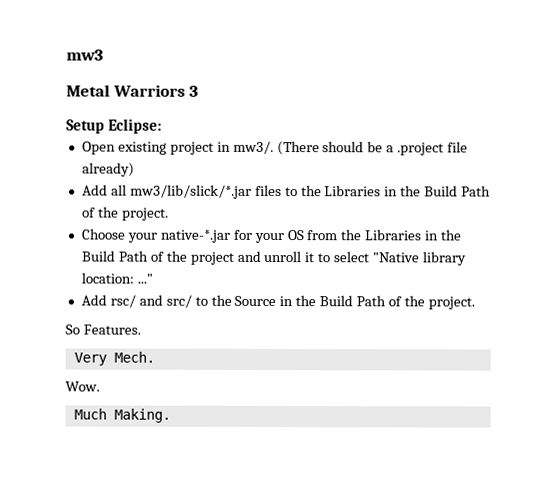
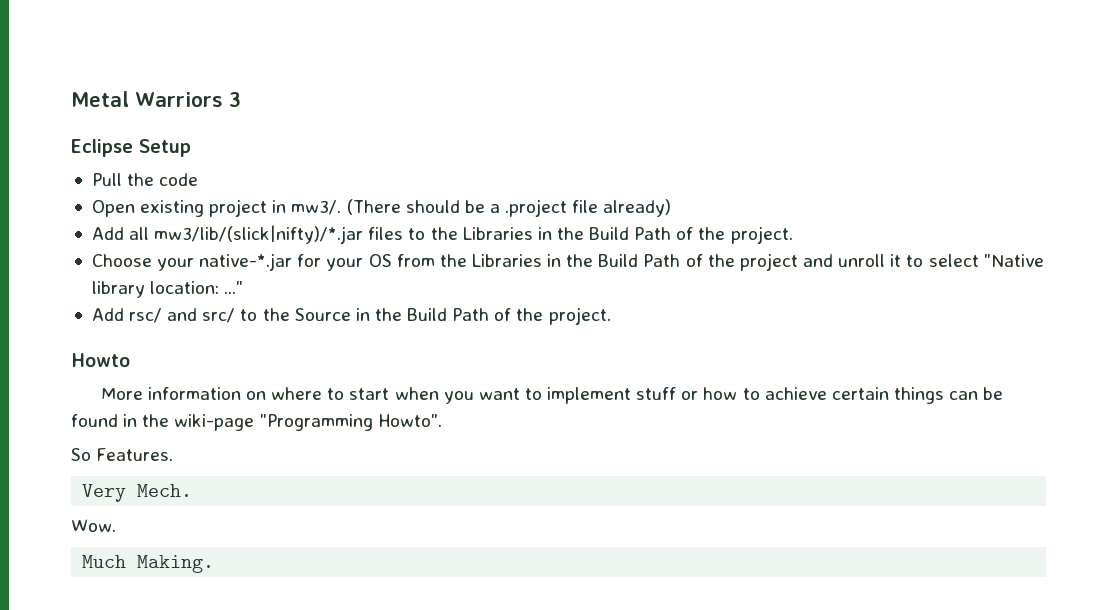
- mw3
- Setup Eclipse:
+ Eclipse Setup
+ Pull the code
- Add all mw3/lib/slick/*.jar files to the Libraries in the Build Path of the project.
+ Add all mw3/lib/(slick|nifty)/*.jar files to the Libraries in the Build Path of the project.
+ Howto
+ More information on where to start when you want to implement stuff or how to achieve certain things can be found in the wiki-page "Programming Howto".

